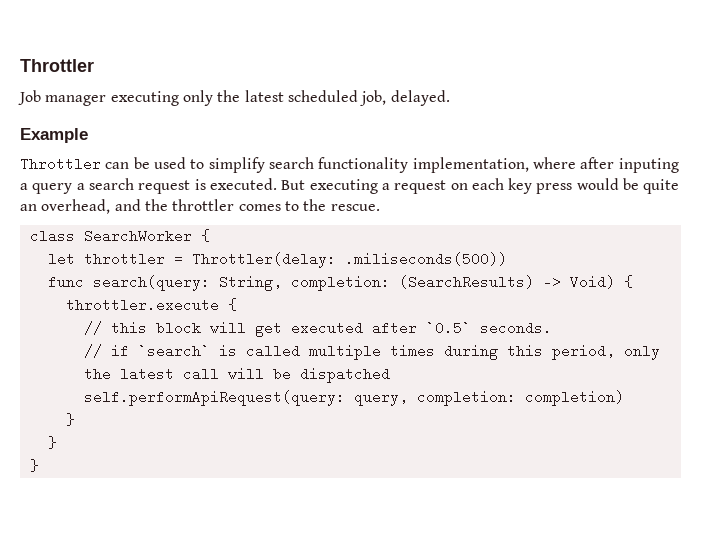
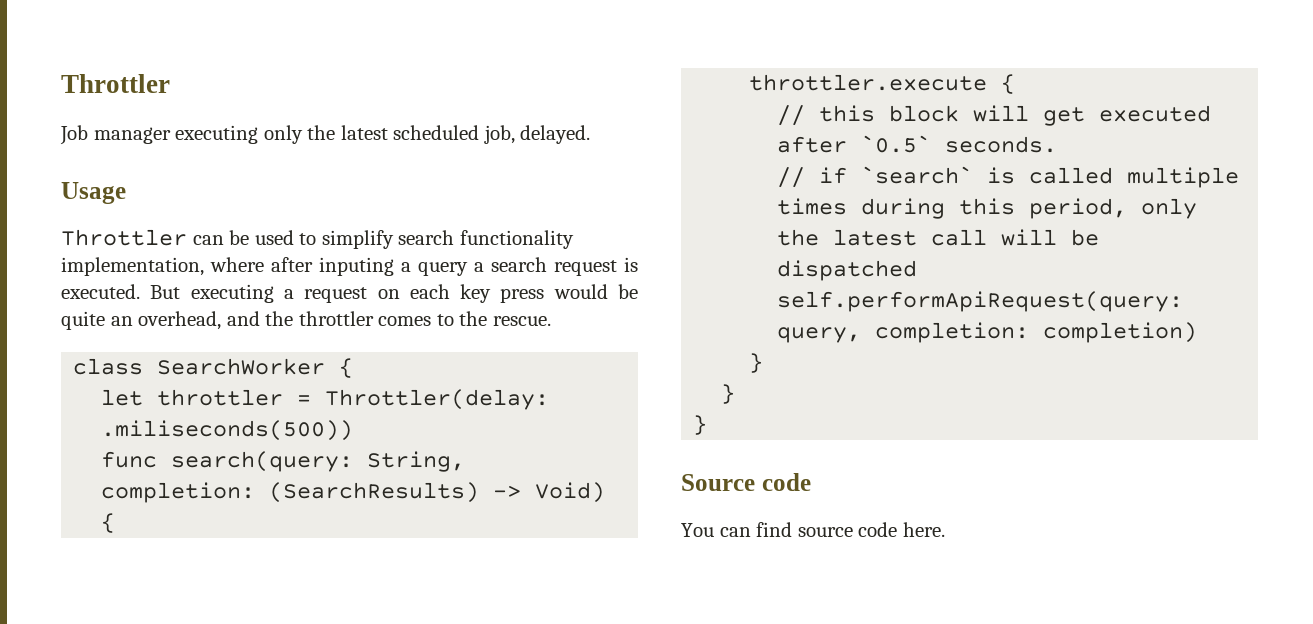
- Example
+ Usage
+ Source code
+ You can find source code here.

